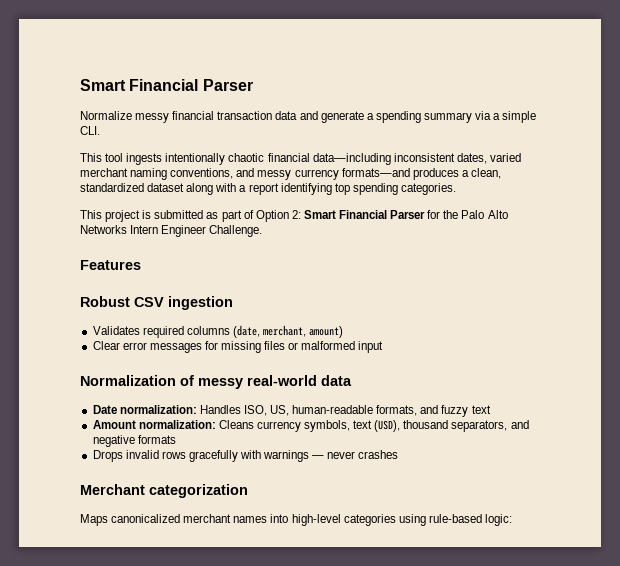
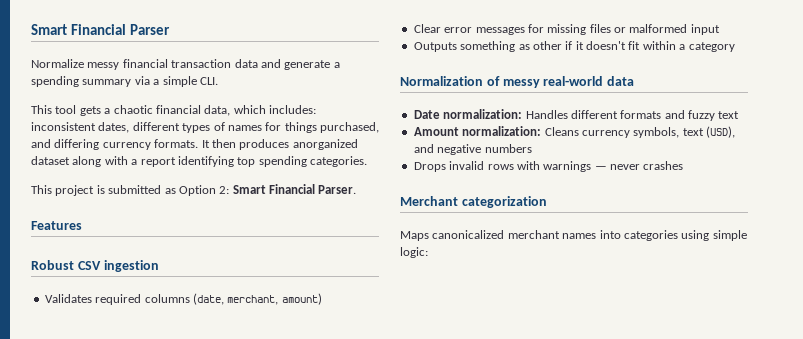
- This tool ingests intentionally chaotic financial data—including inconsistent dates, varied merchant naming conventions, and messy currency formats—and produces a clean, standardized dataset along with a report identifying top spending categories.
+ This tool gets a chaotic financial data, which includes: inconsistent dates, different types of names for things purchased, and differing currency formats. It then produces anorganized dataset along with a report identifying top spending categories.
- This project is submitted as part of Option 2: Smart Financial Parser for the Palo Alto Networks Intern Engineer Challenge.
+ This project is submitted as Option 2: Smart Financial Parser.
+ Outputs something as other if it doesn't fit within a category
- Date normalization: Handles ISO, US, human-readable formats, and fuzzy text
+ Date normalization: Handles different formats and fuzzy text
- Amount normalization: Cleans currency symbols, text (USD), thousand separators, and negative formats
+ Amount normalization: Cleans currency symbols, text (USD), and negative numbers
- Drops invalid rows gracefully with warnings — never crashes
+ Drops invalid rows with warnings — never crashes
- Maps canonicalized merchant names into high-level categories using rule-based logic:
+ Maps canonicalized merchant names into categories using simple logic:

